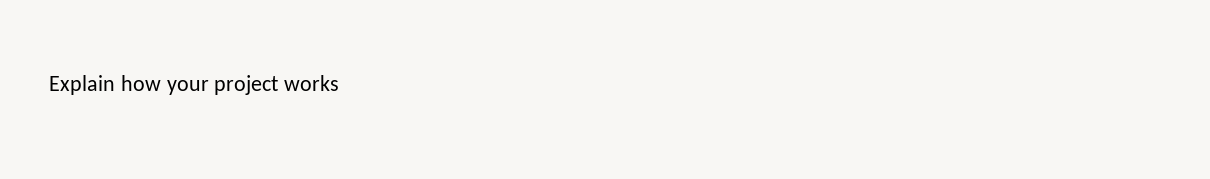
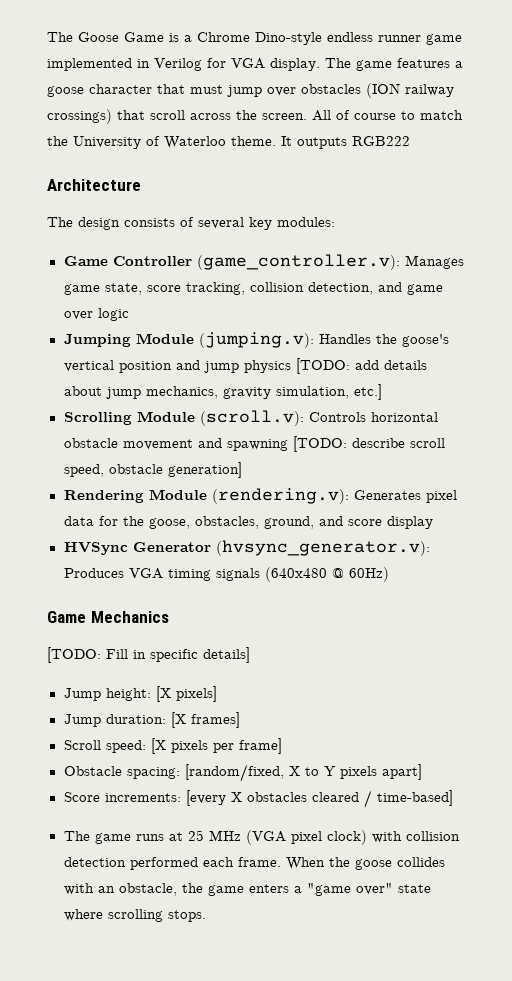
- Explain how your project works
+ The Goose Game is a Chrome Dino-style endless runner game implemented in Verilog for VGA display. The game features a goose character that must jump over obstacles (ION railway crossings) that scroll across the screen. All of course to match the University of Waterloo theme. It outputs RGB222
+ Architecture
+ The design consists of several key modules:
+ Game Controller (game_controller.v): Manages game state, score tracking, collision detection, and game over logic
+ Jumping Module (jumping.v): Handles the goose's vertical position and jump physics [TODO: add details about jump mechanics, gravity simulation, etc.]
+ Scrolling Module (scroll.v): Controls horizontal obstacle movement and spawning [TODO: describe scroll speed, obstacle generation]
+ Rendering Module (rendering.v): Generates pixel data for the goose, obstacles, ground, and score display
+ HVSync Generator (hvsync_generator.v): Produces VGA timing signals (640x480 @ 60Hz)
+ Game Mechanics
+ [TODO: Fill in specific details]
+ Jump height: [X pixels]
+ Jump duration: [X frames]
+ Scroll speed: [X pixels per frame]
+ Obstacle spacing: [random/fixed, X to Y pixels apart]
+ Score increments: [every X obstacles cleared / time-based]
+ The game runs at 25 MHz (VGA pixel clock) with collision detection performed each frame. When the goose collides with an obstacle, the game enters a "game over" state where scrolling stops.

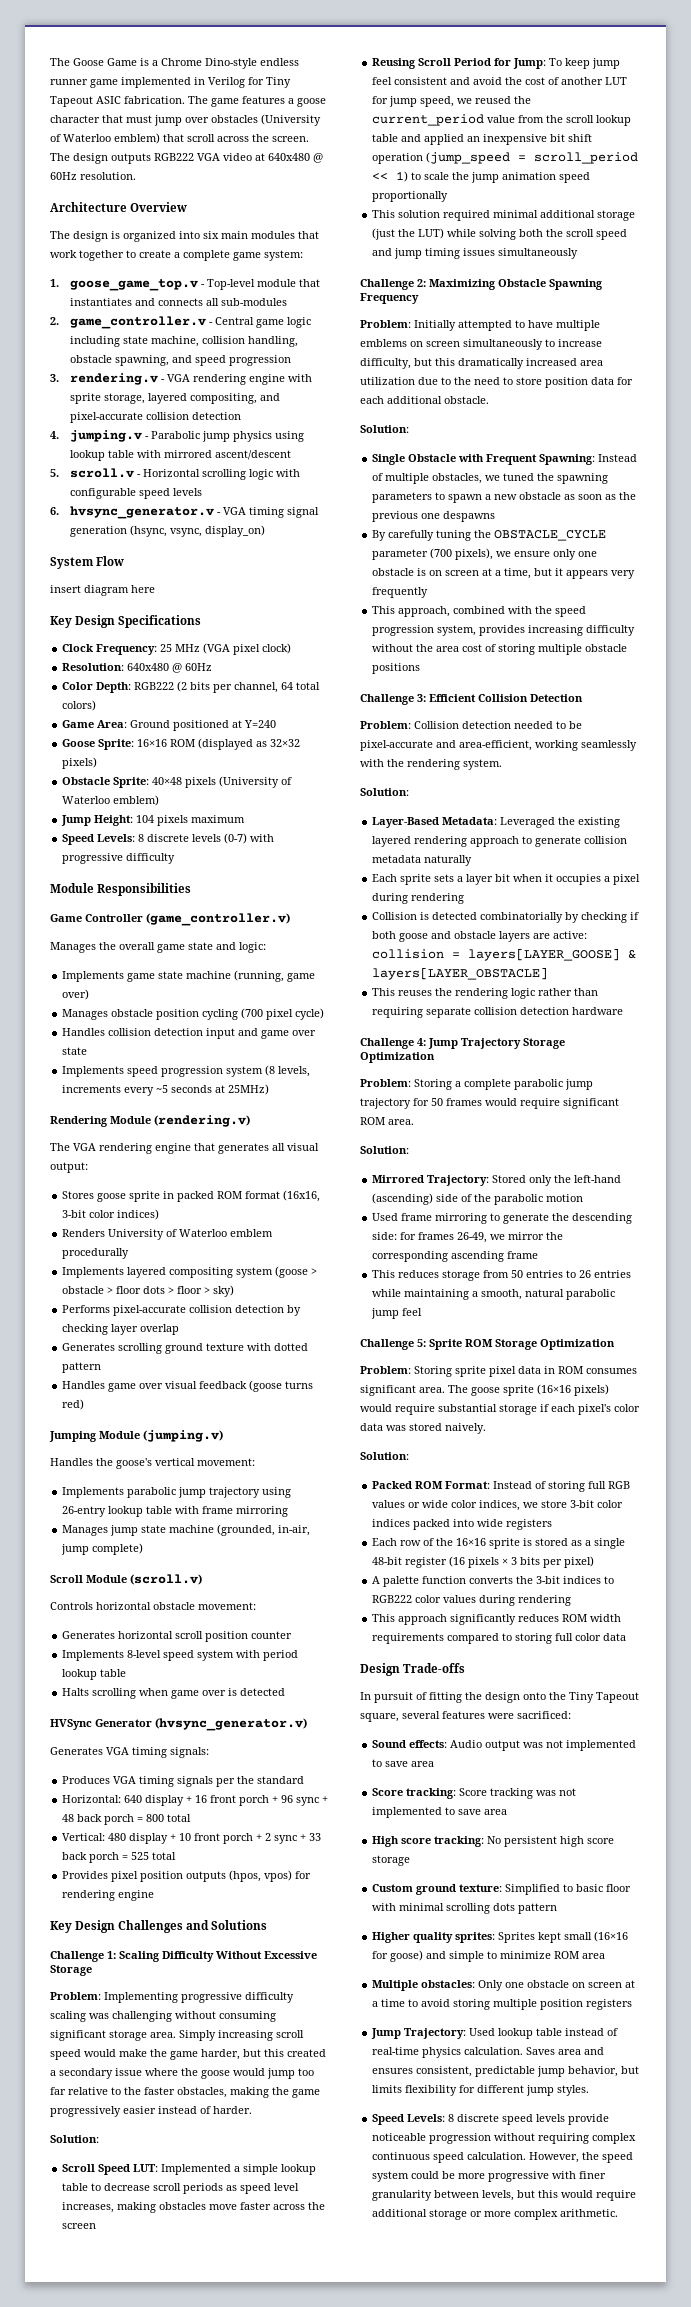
- The Goose Game is a Chrome Dino-style endless runner game implemented in Verilog for VGA display.
+ The Goose Game is a Chrome Dino-style endless runner game implemented in Verilog for Tiny Tapeout ASIC fabrication.
- The game features a goose character that must jump over obstacles (ION railway crossings) that scroll across the screen.
+ The game features a goose character that must jump over obstacles (University of Waterloo emblem) that scroll across the screen.
- All of course to match the University of Waterloo theme. It outputs RGB222
+ The design outputs RGB222 VGA video at 640x480 @ 60Hz resolution.
- Architecture
- The design consists of several key modules:
- Game Controller (game_controller.v): Manages game state, score tracking, collision detection, and game over logic
- Jumping Module (jumping.v): Handles the goose's vertical position and jump physics [TODO: add details about jump mechanics, gravity simulation, etc.]
- Scrolling Module (scroll.v): Controls horizontal obstacle movement and spawning [TODO: describe scroll speed, obstacle generation]
- Rendering Module (rendering.v): Generates pixel data for the goose, obstacles, ground, and score display
- HVSync Generator (hvsync_generator.v): Produces VGA timing signals (640x480 @ 60Hz)
- Game Mechanics
- [TODO: Fill in specific details]
- Jump height: [X pixels]
- Jump duration: [X frames]
- Scroll speed: [X pixels per frame]
- Obstacle spacing: [random/fixed, X to Y pixels apart]
- Score increments: [every X obstacles cleared / time-based]
- The game runs at 25 MHz (VGA pixel clock) with collision detection performed each frame. When the goose collides with an obstacle, the game enters a "game over" state where scrolling stops.
+ Architecture Overview
+ The design is organized into six main modules that work together to create a complete game system:
+ 1. goose_game_top.v - Top-level module that instantiates and connects all sub-modules
+ 2. game_controller.v - Central game logic including state machine, collision handling, obstacle spawning, and speed progression
+ 3. rendering.v - VGA rendering engine with sprite storage, layered compositing, and pixel-accurate collision detection
+ 4. jumping.v - Parabolic jump physics using lookup table with mirrored ascent/descent
+ 5. scroll.v - Horizontal scrolling logic with configurable speed levels
+ 6. hvsync_generator.v - VGA timing signal generation (hsync, vsync, display_on)
+ System Flow
+ insert diagram here
+ Key Design Specifications
+ Clock Frequency: 25 MHz (VGA pixel clock)
+ Resolution: 640x480 @ 60Hz
+ Color Depth: RGB222 (2 bits per channel, 64 total colors)
+ Game Area: Ground positioned at Y=240
+ Goose Sprite: 16×16 ROM (displayed as 32×32 pixels)
+ Obstacle Sprite: 40×48 pixels (University of Waterloo emblem)
+ Jump Height: 104 pixels maximum
+ Speed Levels: 8 discrete levels (0-7) with progressive difficulty
+ Module Responsibilities
+ Game Controller (game_controller.v)
+ Manages the overall game state and logic:
+ Implements game state machine (running, game over)
+ Manages obstacle position cycling (700 pixel cycle)
+ Handles collision detection input and game over state
+ Implements speed progression system (8 levels, increments every ~5 seconds at 25MHz)
+ Rendering Module (rendering.v)
+ The VGA rendering engine that generates all visual output:
+ Stores goose sprite in packed ROM format (16x16, 3-bit color indices)
+ Renders University of Waterloo emblem procedurally
+ Implements layered compositing system (goose > obstacle > floor dots > floor > sky)
+ Performs pixel-accurate collision detection by checking layer overlap
+ Generates scrolling ground texture with dotted pattern
+ Handles game over visual feedback (goose turns red)
+ Jumping Module (jumping.v)
+ Handles the goose's vertical movement:
+ Implements parabolic jump trajectory using 26-entry lookup table with frame mirroring
+ Manages jump state machine (grounded, in-air, jump complete)
+ Scroll Module (scroll.v)
+ Controls horizontal obstacle movement:
+ Generates horizontal scroll position counter
+ Implements 8-level speed system with period lookup table
+ Halts scrolling when game over is detected
+ HVSync Generator (hvsync_generator.v)
+ Generates VGA timing signals:
+ Produces VGA timing signals per the standard
+ Horizontal: 640 display + 16 front porch + 96 sync + 48 back porch = 800 total
+ Vertical: 480 display + 10 front porch + 2 sync + 33 back porch = 525 total
+ Provides pixel position outputs (hpos, vpos) for rendering engine
+ Key Design Challenges and Solutions
+ Challenge 1: Scaling Difficulty Without Excessive Storage
+ Problem: Implementing progressive difficulty scaling was challenging without consuming significant storage area. Simply increasing scroll speed would make the game harder, but this created a secondary issue where the goose would jump too far relative to the faster obstacles, making the game progressively easier instead of harder.
+ Solution:
+ Scroll Speed LUT: Implemented a simple lookup table to decrease scroll periods as speed level increases, making obstacles move faster across the screen
+ Reusing Scroll Period for Jump: To keep jump feel consistent and avoid the cost of another LUT for jump speed, we reused the current_period value from the scroll lookup table and applied an inexpensive bit shift operation (jump_speed = scroll_period << 1) to scale the jump animation speed proportionally
+ This solution required minimal additional storage (just the LUT) while solving both the scroll speed and jump timing issues simultaneously
+ Challenge 2: Maximizing Obstacle Spawning Frequency
+ Problem: Initially attempted to have multiple emblems on screen simultaneously to increase difficulty, but this dramatically increased area utilization due to the need to store position data for each additional obstacle.
+ Solution:
+ Single Obstacle with Frequent Spawning: Instead of multiple obstacles, we tuned the spawning parameters to spawn a new obstacle as soon as the previous one despawns
+ By carefully tuning the OBSTACLE_CYCLE parameter (700 pixels), we ensure only one obstacle is on screen at a time, but it appears very frequently
+ This approach, combined with the speed progression system, provides increasing difficulty without the area cost of storing multiple obstacle positions
+ Challenge 3: Efficient Collision Detection
+ Problem: Collision detection needed to be pixel-accurate and area-efficient, working seamlessly with the rendering system.
+ Solution:
+ Layer-Based Metadata: Leveraged the existing layered rendering approach to generate collision metadata naturally
+ Each sprite sets a layer bit when it occupies a pixel during rendering
+ Collision is detected combinatorially by checking if both goose and obstacle layers are active: collision = layers[LAYER_GOOSE] & layers[LAYER_OBSTACLE]
+ This reuses the rendering logic rather than requiring separate collision detection hardware
+ Challenge 4: Jump Trajectory Storage Optimization
+ Problem: Storing a complete parabolic jump trajectory for 50 frames would require significant ROM area.
+ Solution:
+ Mirrored Trajectory: Stored only the left-hand (ascending) side of the parabolic motion
+ Used frame mirroring to generate the descending side: for frames 26-49, we mirror the corresponding ascending frame
+ This reduces storage from 50 entries to 26 entries while maintaining a smooth, natural parabolic jump feel
+ Challenge 5: Sprite ROM Storage Optimization
+ Problem: Storing sprite pixel data in ROM consumes significant area. The goose sprite (16×16 pixels) would require substantial storage if each pixel's color data was stored naively.
+ Solution:
+ Packed ROM Format: Instead of storing full RGB values or wide color indices, we store 3-bit color indices packed into wide registers
+ Each row of the 16×16 sprite is stored as a single 48-bit register (16 pixels × 3 bits per pixel)
+ A palette function converts the 3-bit indices to RGB222 color values during rendering
+ This approach significantly reduces ROM width requirements compared to storing full color data
+ Design Trade-offs
+ In pursuit of fitting the design onto the Tiny Tapeout square, several features were sacrificed:
+ Sound effects: Audio output was not implemented to save area
+ Score tracking: Score tracking was not implemented to save area
+ High score tracking: No persistent high score storage
+ Custom ground texture: Simplified to basic floor with minimal scrolling dots pattern
+ Higher quality sprites: Sprites kept small (16×16 for goose) and simple to minimize ROM area
+ Multiple obstacles: Only one obstacle on screen at a time to avoid storing multiple position registers
+ Jump Trajectory: Used lookup table instead of real-time physics calculation. Saves area and ensures consistent, predictable jump behavior, but limits flexibility for different jump styles.
+ Speed Levels: 8 discrete speed levels provide noticeable progression without requiring complex continuous speed calculation. However, the speed system could be more progressive with finer granularity between levels, but this would require additional storage or more complex arithmetic.

